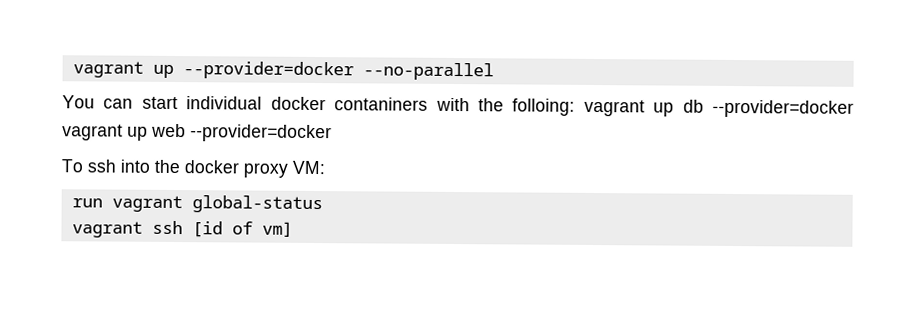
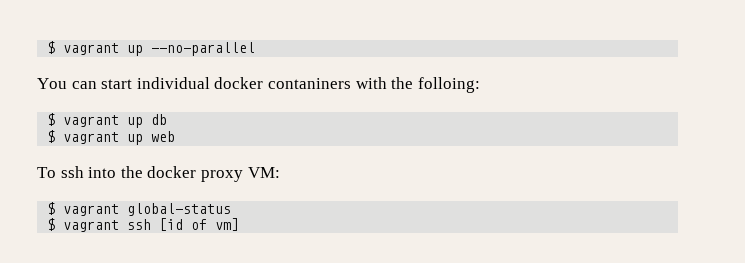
- vagrant up --provider=docker --no-parallel
+ $ vagrant up --no-parallel
- You can start individual docker contaniners with the folloing: vagrant up db --provider=docker vagrant up web --provider=docker
+ You can start individual docker contaniners with the folloing:
+ $ vagrant up db
+ $ vagrant up web
- run vagrant global-status
+ $ vagrant global-status
- vagrant ssh [id of vm]
+ $ vagrant ssh [id of vm]

